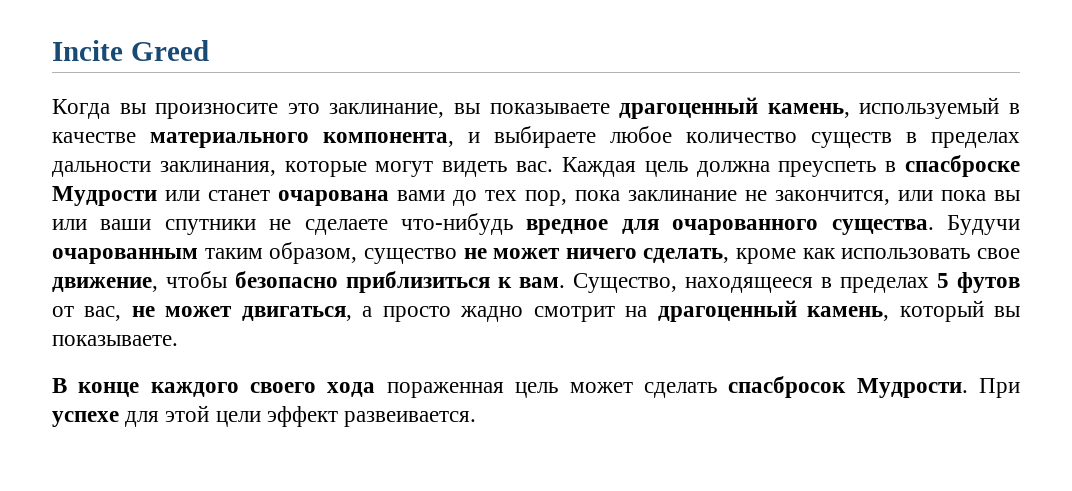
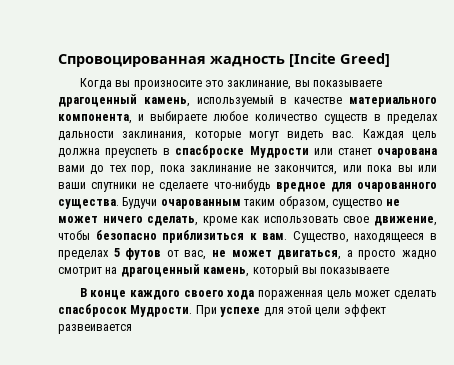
- Incite Greed
+ Спровоцированная жадность [Incite Greed]
- Существо, находящееся в пределах 5 футов от вас, не может двигаться, а просто жадно смотрит на драгоценный камень, который вы показываете.
+ Существо, находящееся в пределах 5 футов от вас, не может двигаться, а просто жадно смотрит на драгоценный камень, который вы показываете
- При успехе для этой цели эффект развеивается.
+ При успехе для этой цели эффект развеивается

